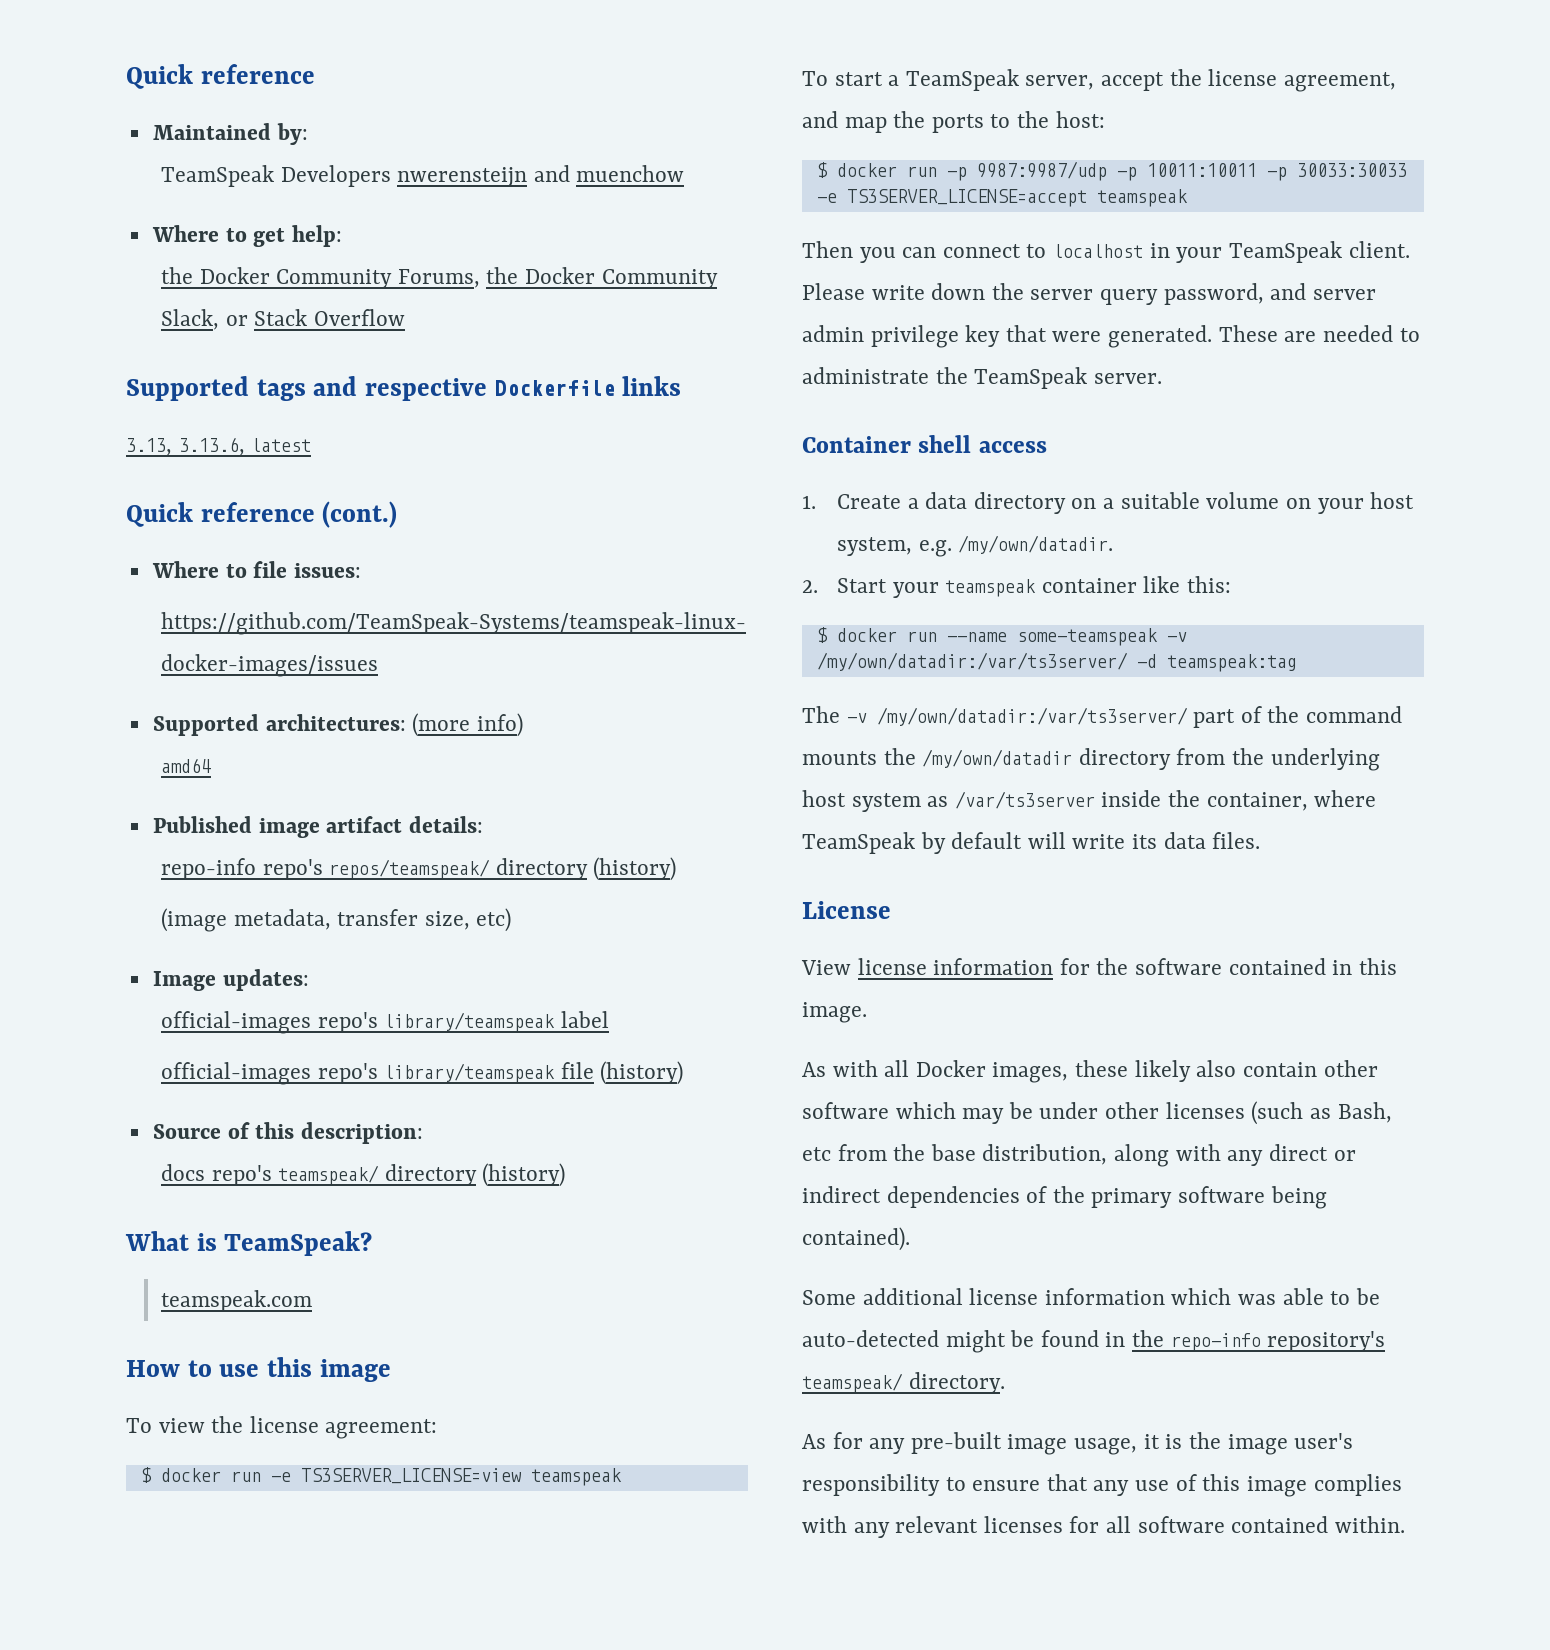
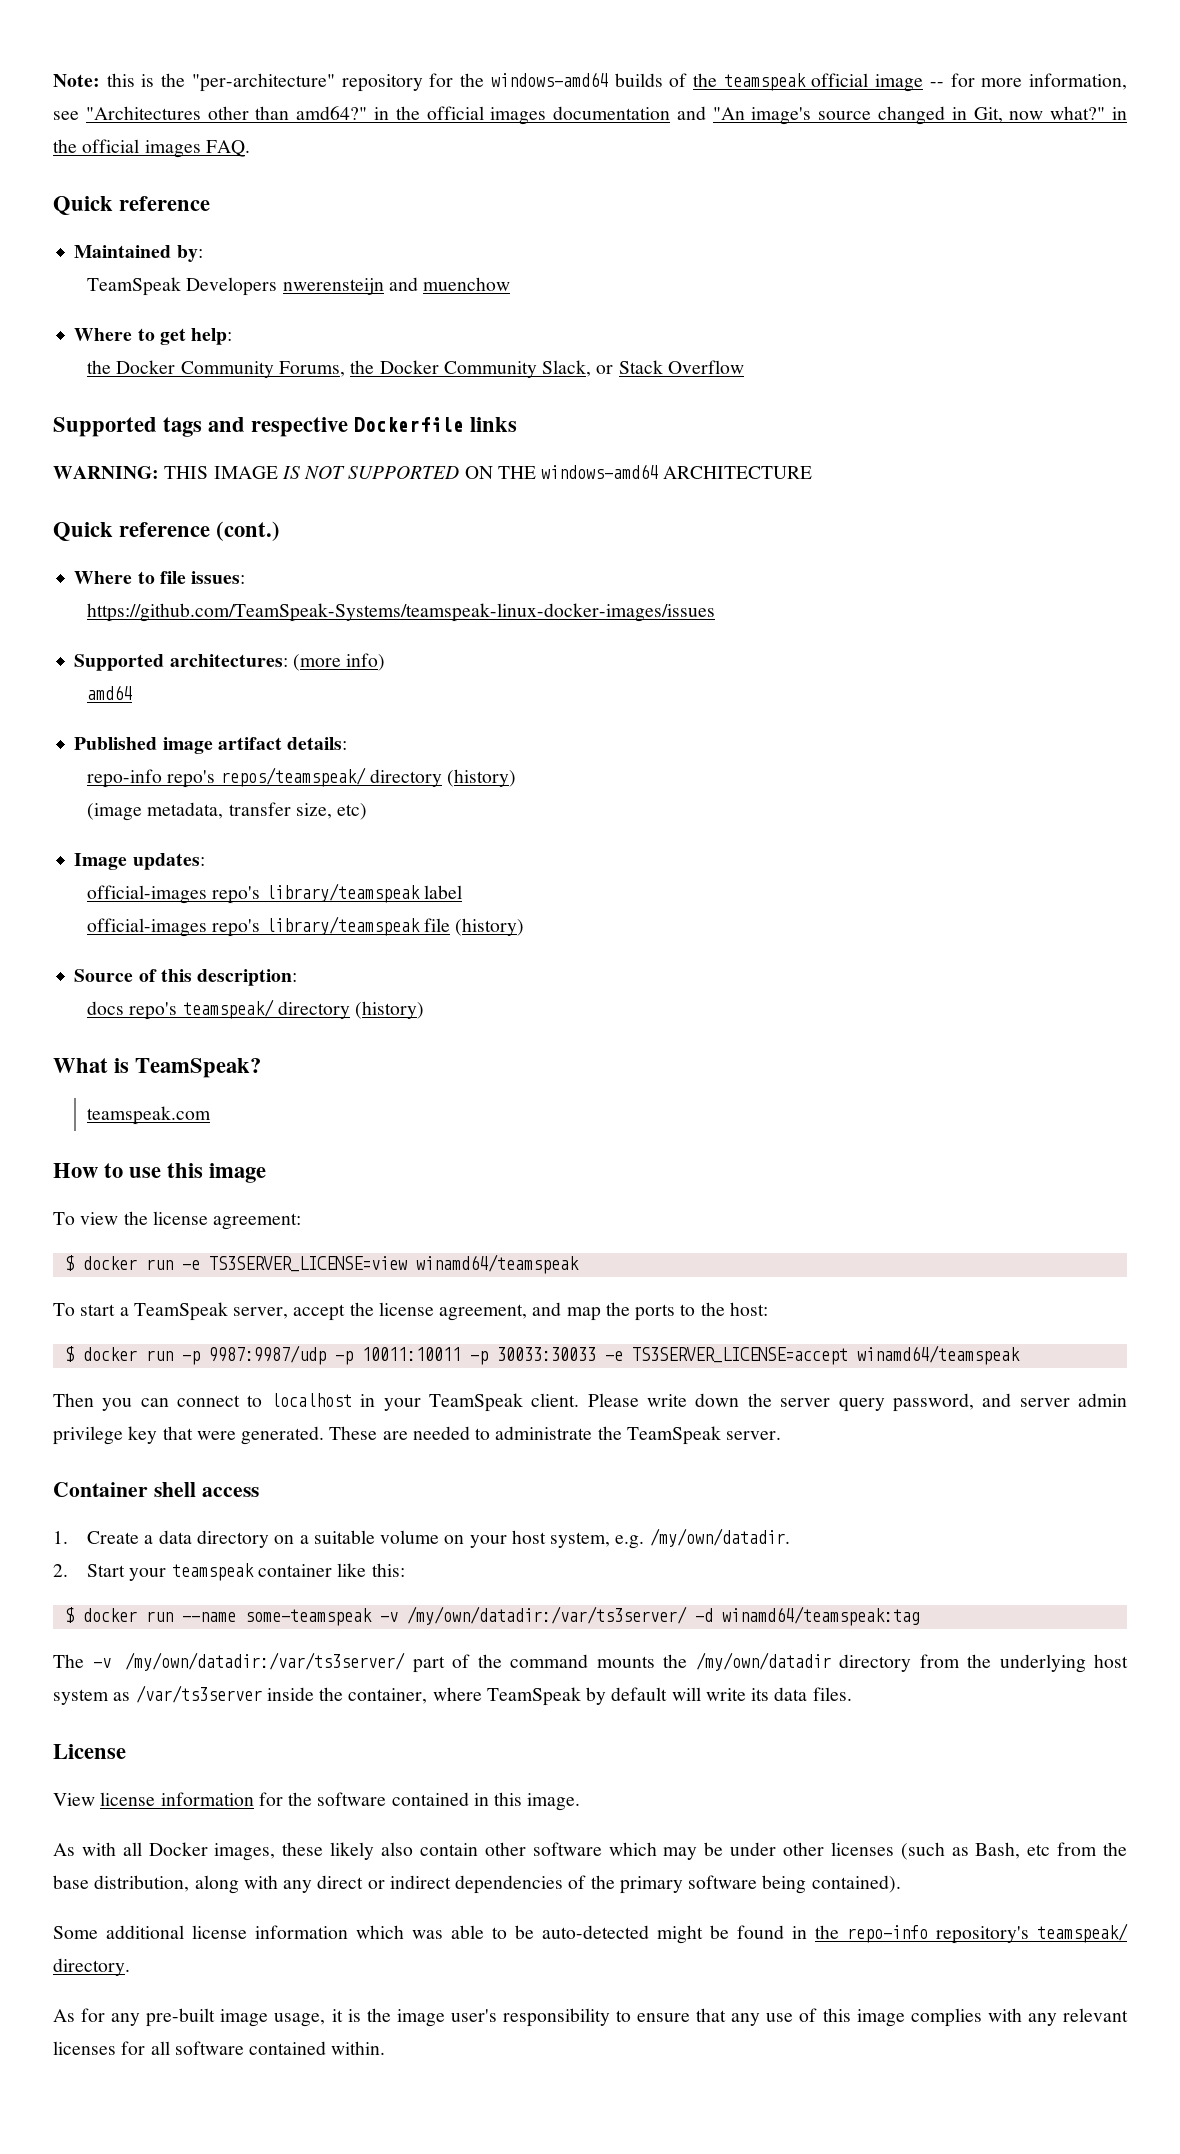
+ Note: this is the "per-architecture" repository for the windows-amd64 builds of the teamspeak official image -- for more information, see "Architectures other than amd64?" in the official images documentation and "An image's source changed in Git, now what?" in the official images FAQ.
- 3.13, 3.13.6, latest
+ WARNING: THIS IMAGE IS NOT SUPPORTED ON THE windows-amd64 ARCHITECTURE
- $ docker run -e TS3SERVER_LICENSE=view teamspeak
+ $ docker run -e TS3SERVER_LICENSE=view winamd64/teamspeak
- $ docker run -p 9987:9987/udp -p 10011:10011 -p 30033:30033 -e TS3SERVER_LICENSE=accept teamspeak
+ $ docker run -p 9987:9987/udp -p 10011:10011 -p 30033:30033 -e TS3SERVER_LICENSE=accept winamd64/teamspeak
- $ docker run --name some-teamspeak -v /my/own/datadir:/var/ts3server/ -d teamspeak:tag
+ $ docker run --name some-teamspeak -v /my/own/datadir:/var/ts3server/ -d winamd64/teamspeak:tag

